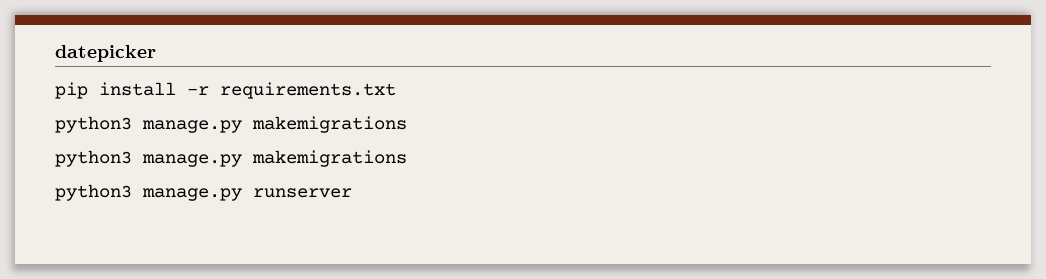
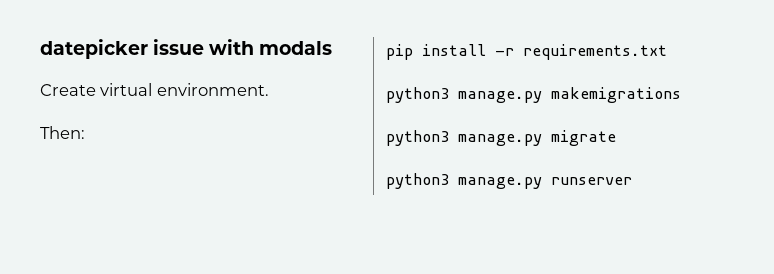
- datepicker
+ datepicker issue with modals
+ Create virtual environment.
+ Then:
  pip install -r requirements.txt
  python3 manage.py makemigrations
- python3 manage.py makemigrations
+ python3 manage.py migrate

